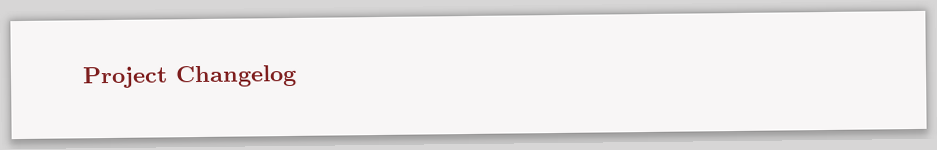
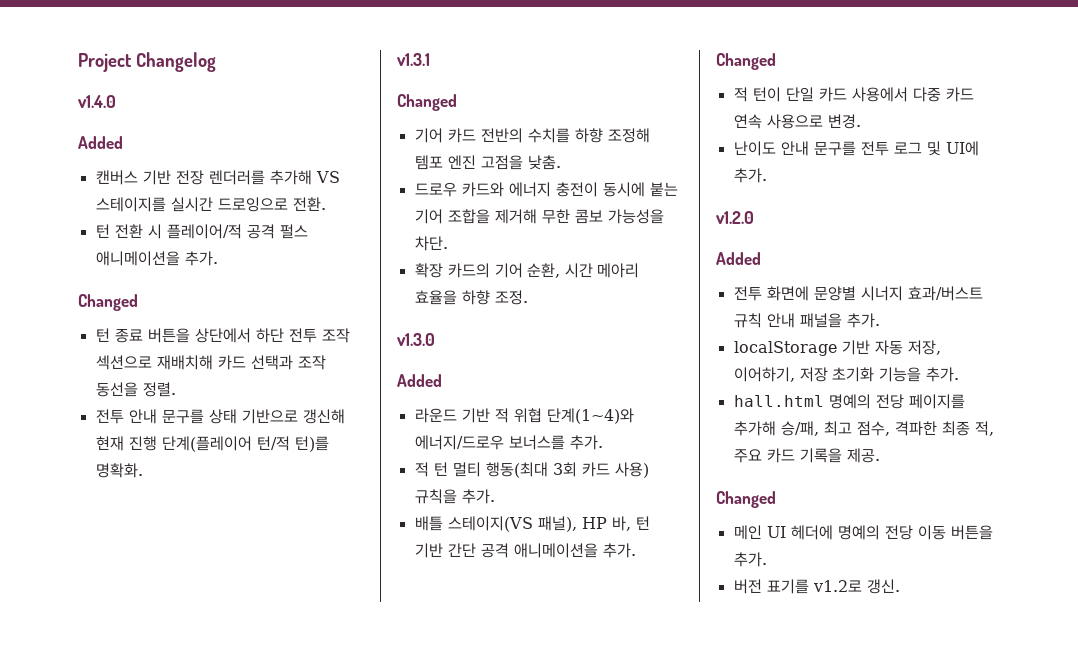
+ v1.4.0
+ Added
+ 캔버스 기반 전장 렌더러를 추가해 VS 스테이지를 실시간 드로잉으로 전환.
+ 턴 전환 시 플레이어/적 공격 펄스 애니메이션을 추가.
+ Changed
+ 턴 종료 버튼을 상단에서 하단 전투 조작 섹션으로 재배치해 카드 선택과 조작 동선을 정렬.
+ 전투 안내 문구를 상태 기반으로 갱신해 현재 진행 단계(플레이어 턴/적 턴)를 명확화.
+ v1.3.1
+ Changed
+ 기어 카드 전반의 수치를 하향 조정해 템포 엔진 고점을 낮춤.
+ 드로우 카드와 에너지 충전이 동시에 붙는 기어 조합을 제거해 무한 콤보 가능성을 차단.
+ 확장 카드의 기어 순환, 시간 메아리 효율을 하향 조정.
+ v1.3.0
+ Added
+ 라운드 기반 적 위협 단계(1~4)와 에너지/드로우 보너스를 추가.
+ 적 턴 멀티 행동(최대 3회 카드 사용) 규칙을 추가.
+ 배틀 스테이지(VS 패널), HP 바, 턴 기반 간단 공격 애니메이션을 추가.
+ Changed
+ 적 턴이 단일 카드 사용에서 다중 카드 연속 사용으로 변경.
+ 난이도 안내 문구를 전투 로그 및 UI에 추가.
+ v1.2.0
+ Added
+ 전투 화면에 문양별 시너지 효과/버스트 규칙 안내 패널을 추가.
+ localStorage 기반 자동 저장, 이어하기, 저장 초기화 기능을 추가.
+ hall.html 명예의 전당 페이지를 추가해 승/패, 최고 점수, 격파한 최종 적, 주요 카드 기록을 제공.
+ Changed
+ 메인 UI 헤더에 명예의 전당 이동 버튼을 추가.
+ 버전 표기를 v1.2로 갱신.

